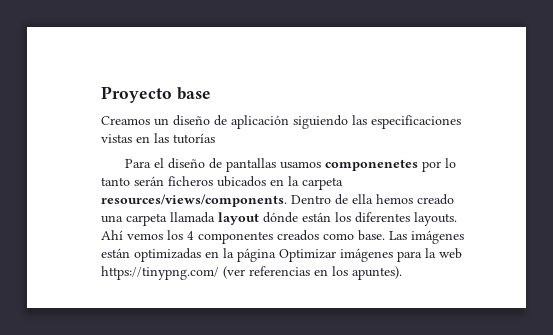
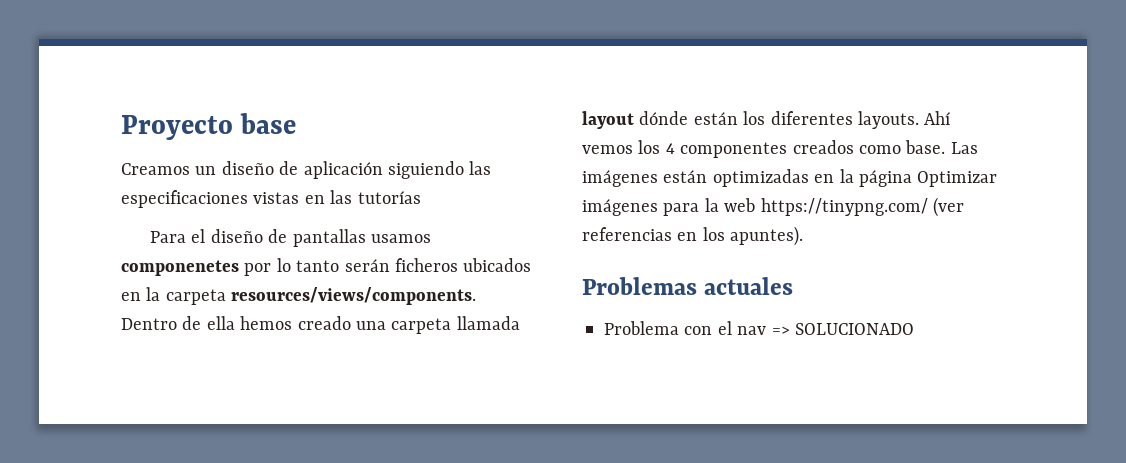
+ Problemas actuales
+ Problema con el nav => SOLUCIONADO

